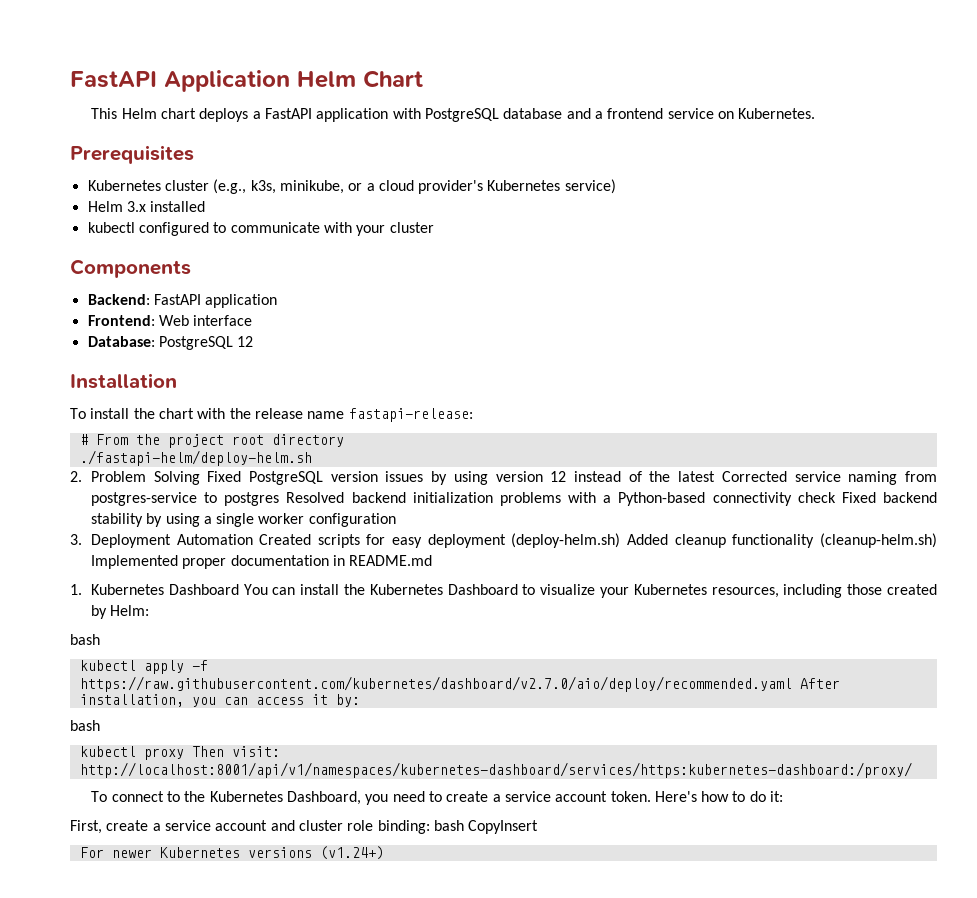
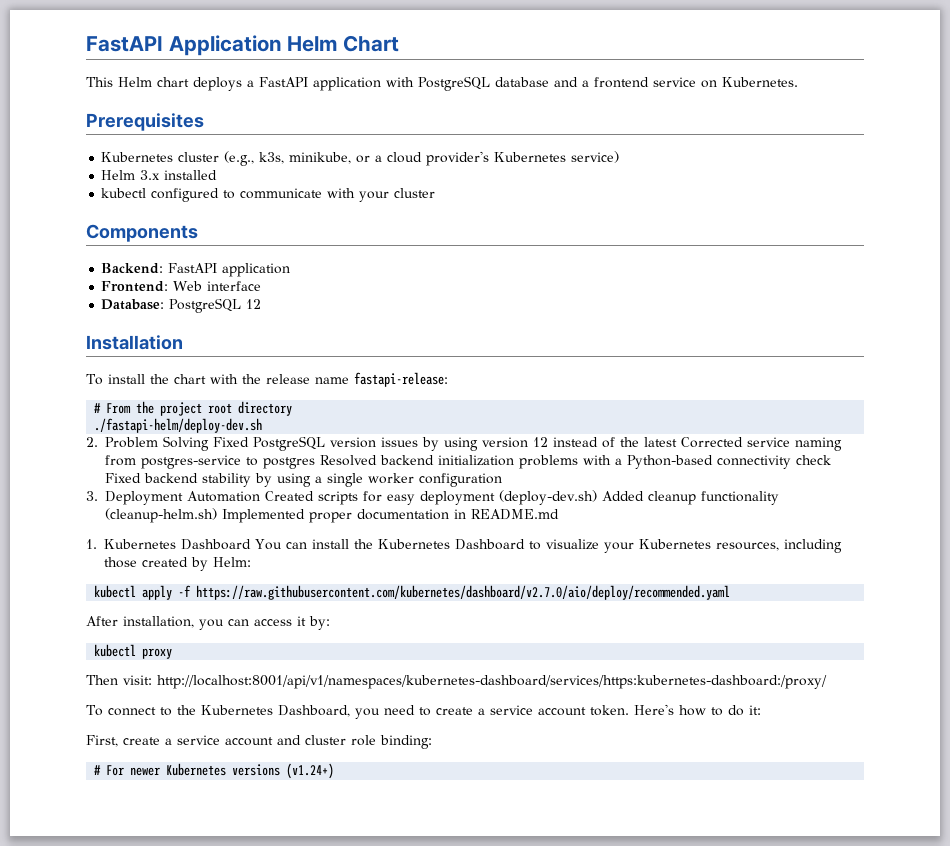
- ./fastapi-helm/deploy-helm.sh
+ ./fastapi-helm/deploy-dev.sh
- 3. Deployment Automation Created scripts for easy deployment (deploy-helm.sh) Added cleanup functionality (cleanup-helm.sh) Implemented proper documentation in README.md
+ 3. Deployment Automation Created scripts for easy deployment (deploy-dev.sh) Added cleanup functionality (cleanup-helm.sh) Implemented proper documentation in README.md
  1. Kubernetes Dashboard You can install the Kubernetes Dashboard to visualize your Kubernetes resources, including those created by Helm:
- bash
- kubectl apply -f https://raw.githubusercontent.com/kubernetes/dashboard/v2.7.0/aio/deploy/recommended.yaml After installation, you can access it by:
- bash
+ kubectl apply -f https://raw.githubusercontent.com/kubernetes/dashboard/v2.7.0/aio/deploy/recommended.yaml
+ After installation, you can access it by:
- kubectl proxy Then visit: http://localhost:8001/api/v1/namespaces/kubernetes-dashboard/services/https:kubernetes-dashboard:/proxy/
+ kubectl proxy
+ Then visit: http://localhost:8001/api/v1/namespaces/kubernetes-dashboard/services/https:kubernetes-dashboard:/proxy/
- First, create a service account and cluster role binding: bash CopyInsert
- For newer Kubernetes versions (v1.24+)
+ First, create a service account and cluster role binding:
+ # For newer Kubernetes versions (v1.24+)

